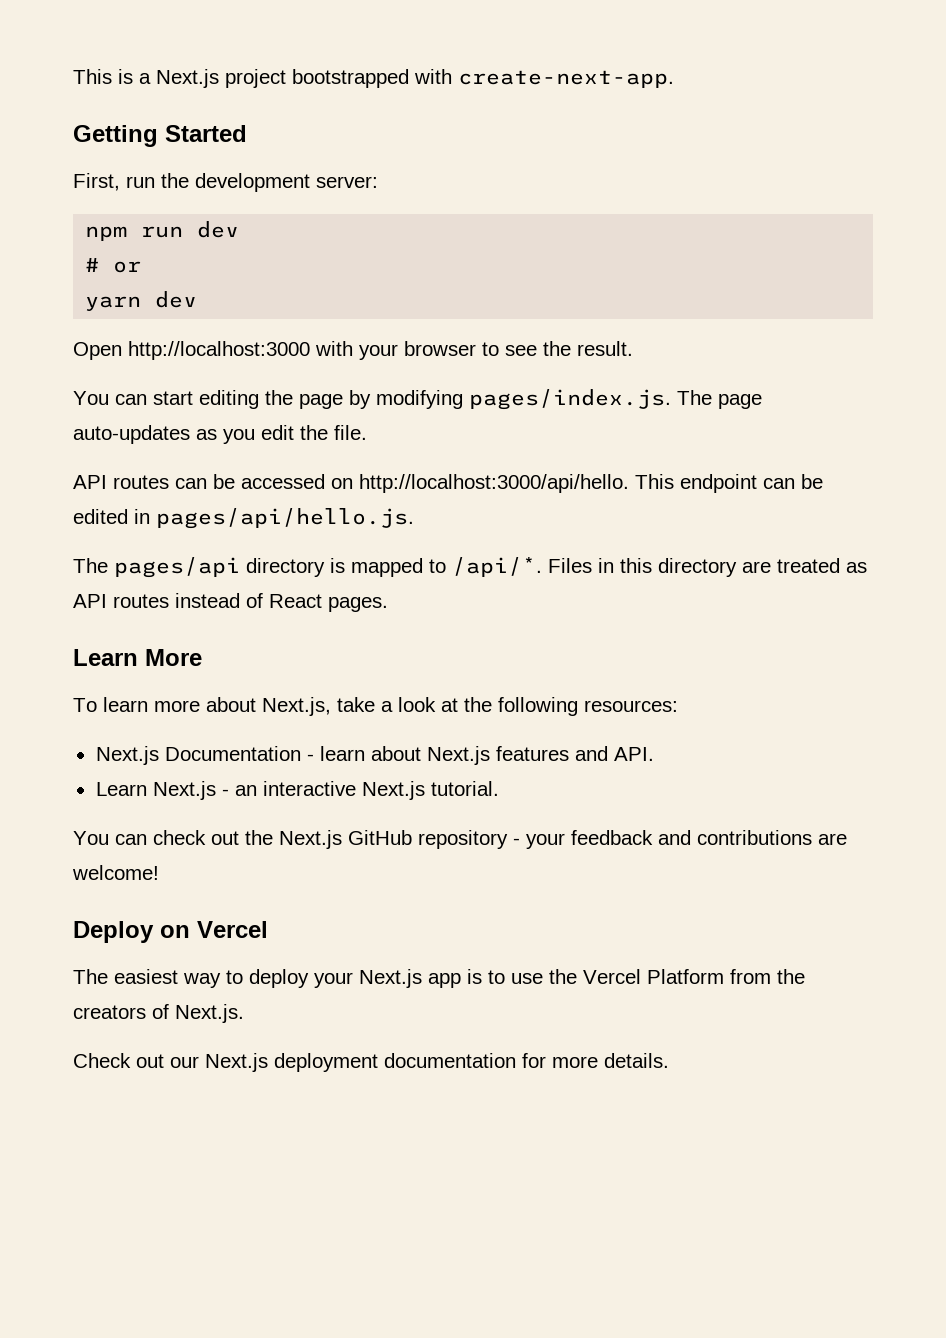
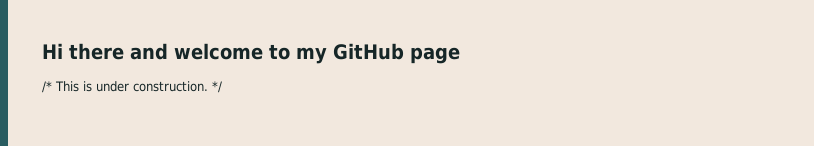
- This is a Next.js project bootstrapped with create-next-app.
- Getting Started
- First, run the development server:
- npm run dev
- # or
- yarn dev
- Open http://localhost:3000 with your browser to see the result.
- You can start editing the page by modifying pages/index.js. The page auto-updates as you edit the file.
- API routes can be accessed on http://localhost:3000/api/hello. This endpoint can be edited in pages/api/hello.js.
- The pages/api directory is mapped to /api/*. Files in this directory are treated as API routes instead of React pages.
- Learn More
- To learn more about Next.js, take a look at the following resources:
- Next.js Documentation - learn about Next.js features and API.
- Learn Next.js - an interactive Next.js tutorial.
- You can check out the Next.js GitHub repository - your feedback and contributions are welcome!
- Deploy on Vercel
- The easiest way to deploy your Next.js app is to use the Vercel Platform from the creators of Next.js.
- Check out our Next.js deployment documentation for more details.
+ Hi there and welcome to my GitHub page
+ /* This is under construction. */

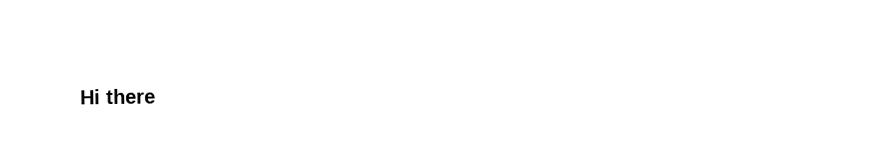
- Hi there and welcome to my GitHub page
- /* This is under construction. */
+ Hi there

